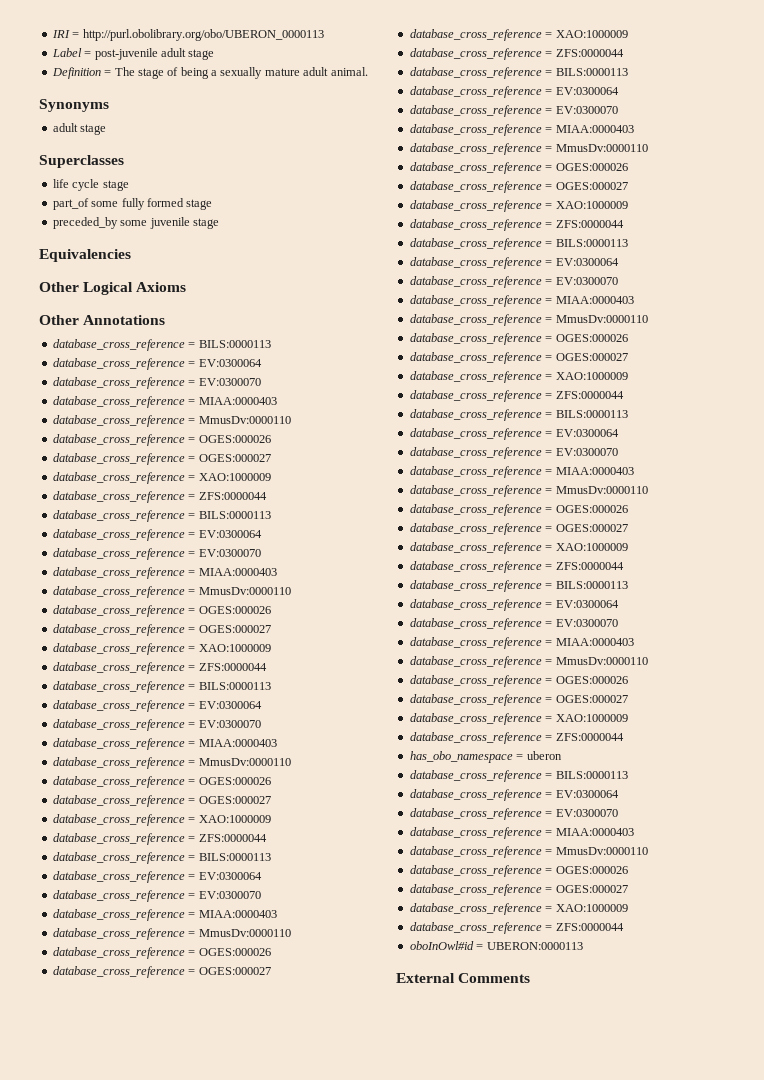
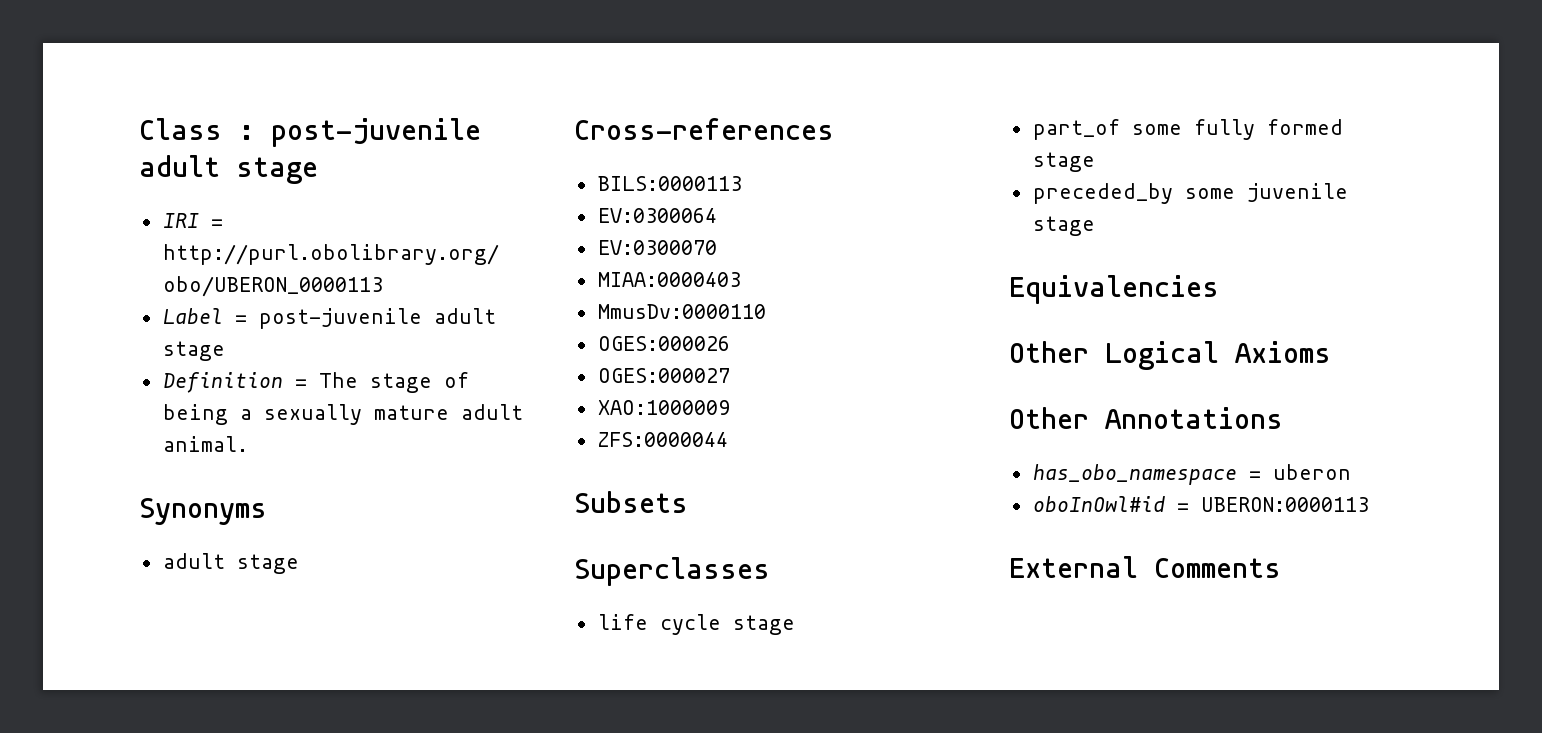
+ Class : post-juvenile adult stage
+ Cross-references
+ BILS:0000113
+ EV:0300064
+ EV:0300070
+ MIAA:0000403
+ MmusDv:0000110
+ OGES:000026
+ OGES:000027
+ XAO:1000009
+ ZFS:0000044
+ Subsets
  Other Annotations
- database_cross_reference = BILS:0000113
- database_cross_reference = EV:0300064
- database_cross_reference = EV:0300070
- database_cross_reference = MIAA:0000403
- database_cross_reference = MmusDv:0000110
- database_cross_reference = OGES:000026
- database_cross_reference = OGES:000027
- database_cross_reference = XAO:1000009
- database_cross_reference = ZFS:0000044
- database_cross_reference = BILS:0000113
- database_cross_reference = EV:0300064
- database_cross_reference = EV:0300070
- database_cross_reference = MIAA:0000403
- database_cross_reference = MmusDv:0000110
- database_cross_reference = OGES:000026
- database_cross_reference = OGES:000027
- database_cross_reference = XAO:1000009
- database_cross_reference = ZFS:0000044
- database_cross_reference = BILS:0000113
- database_cross_reference = EV:0300064
- database_cross_reference = EV:0300070
- database_cross_reference = MIAA:0000403
- database_cross_reference = MmusDv:0000110
- database_cross_reference = OGES:000026
- database_cross_reference = OGES:000027
- database_cross_reference = XAO:1000009
- database_cross_reference = ZFS:0000044
- database_cross_reference = BILS:0000113
- database_cross_reference = EV:0300064
- database_cross_reference = EV:0300070
- database_cross_reference = MIAA:0000403
- database_cross_reference = MmusDv:0000110
- database_cross_reference = OGES:000026
- database_cross_reference = OGES:000027
- database_cross_reference = XAO:1000009
- database_cross_reference = ZFS:0000044
- database_cross_reference = BILS:0000113
- database_cross_reference = EV:0300064
- database_cross_reference = EV:0300070
- database_cross_reference = MIAA:0000403
- database_cross_reference = MmusDv:0000110
- database_cross_reference = OGES:000026
- database_cross_reference = OGES:000027
- database_cross_reference = XAO:1000009
- database_cross_reference = ZFS:0000044
- database_cross_reference = BILS:0000113
- database_cross_reference = EV:0300064
- database_cross_reference = EV:0300070
- database_cross_reference = MIAA:0000403
- database_cross_reference = MmusDv:0000110
- database_cross_reference = OGES:000026
- database_cross_reference = OGES:000027
- database_cross_reference = XAO:1000009
- database_cross_reference = ZFS:0000044
- database_cross_reference = BILS:0000113
- database_cross_reference = EV:0300064
- database_cross_reference = EV:0300070
- database_cross_reference = MIAA:0000403
- database_cross_reference = MmusDv:0000110
- database_cross_reference = OGES:000026
- database_cross_reference = OGES:000027
- database_cross_reference = XAO:1000009
- database_cross_reference = ZFS:0000044
- database_cross_reference = BILS:0000113
- database_cross_reference = EV:0300064
- database_cross_reference = EV:0300070
- database_cross_reference = MIAA:0000403
- database_cross_reference = MmusDv:0000110
- database_cross_reference = OGES:000026
- database_cross_reference = OGES:000027
- database_cross_reference = XAO:1000009
- database_cross_reference = ZFS:0000044
  has_obo_namespace = uberon
- database_cross_reference = BILS:0000113
- database_cross_reference = EV:0300064
- database_cross_reference = EV:0300070
- database_cross_reference = MIAA:0000403
- database_cross_reference = MmusDv:0000110
- database_cross_reference = OGES:000026
- database_cross_reference = OGES:000027
- database_cross_reference = XAO:1000009
- database_cross_reference = ZFS:0000044

